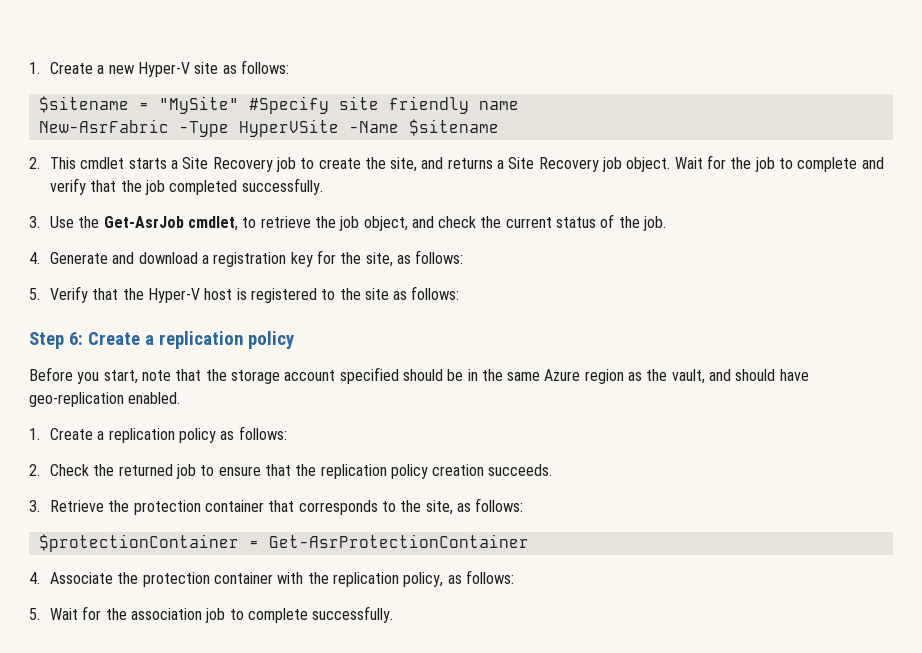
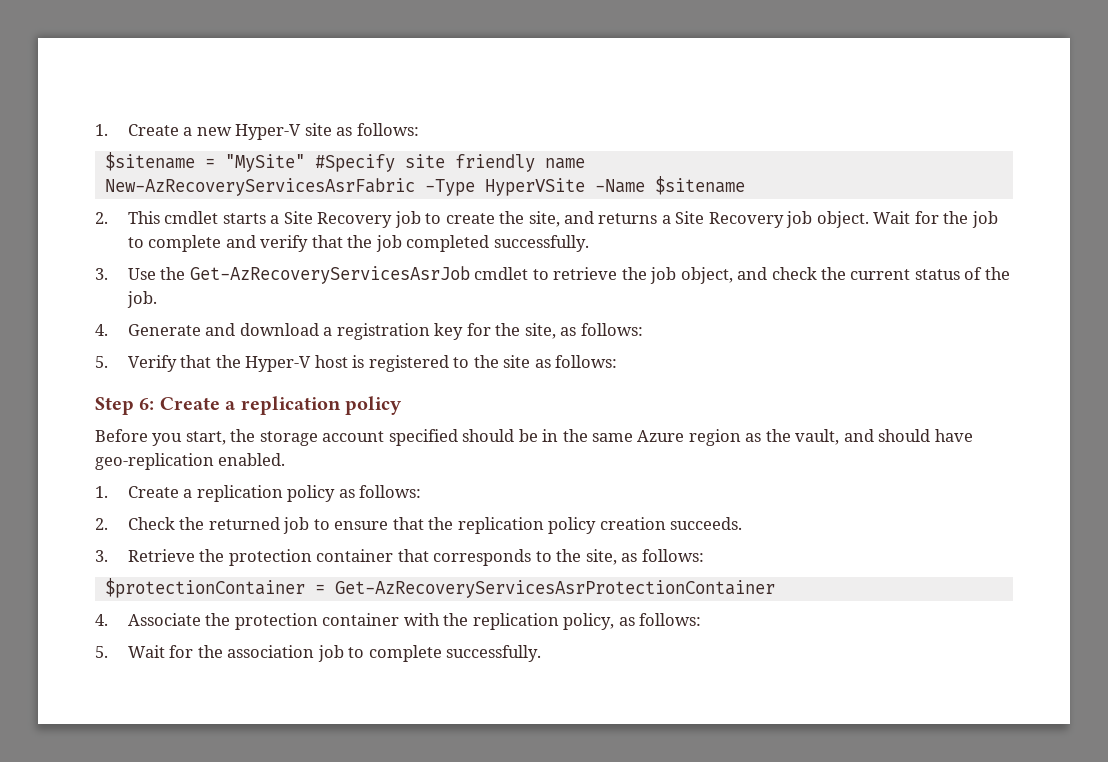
- New-AsrFabric -Type HyperVSite -Name $sitename
+ New-AzRecoveryServicesAsrFabric -Type HyperVSite -Name $sitename
- 3. Use the Get-AsrJob cmdlet, to retrieve the job object, and check the current status of the job.
+ 3. Use the Get-AzRecoveryServicesAsrJob cmdlet to retrieve the job object, and check the current status of the job.
- Before you start, note that the storage account specified should be in the same Azure region as the vault, and should have geo-replication enabled.
+ Before you start, the storage account specified should be in the same Azure region as the vault, and should have geo-replication enabled.
- $protectionContainer = Get-AsrProtectionContainer
+ $protectionContainer = Get-AzRecoveryServicesAsrProtectionContainer

